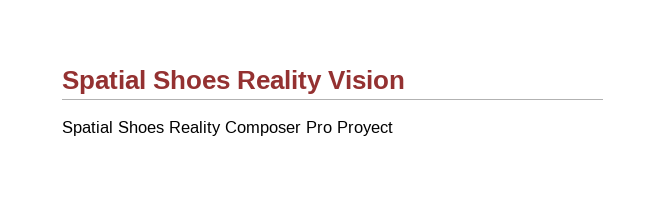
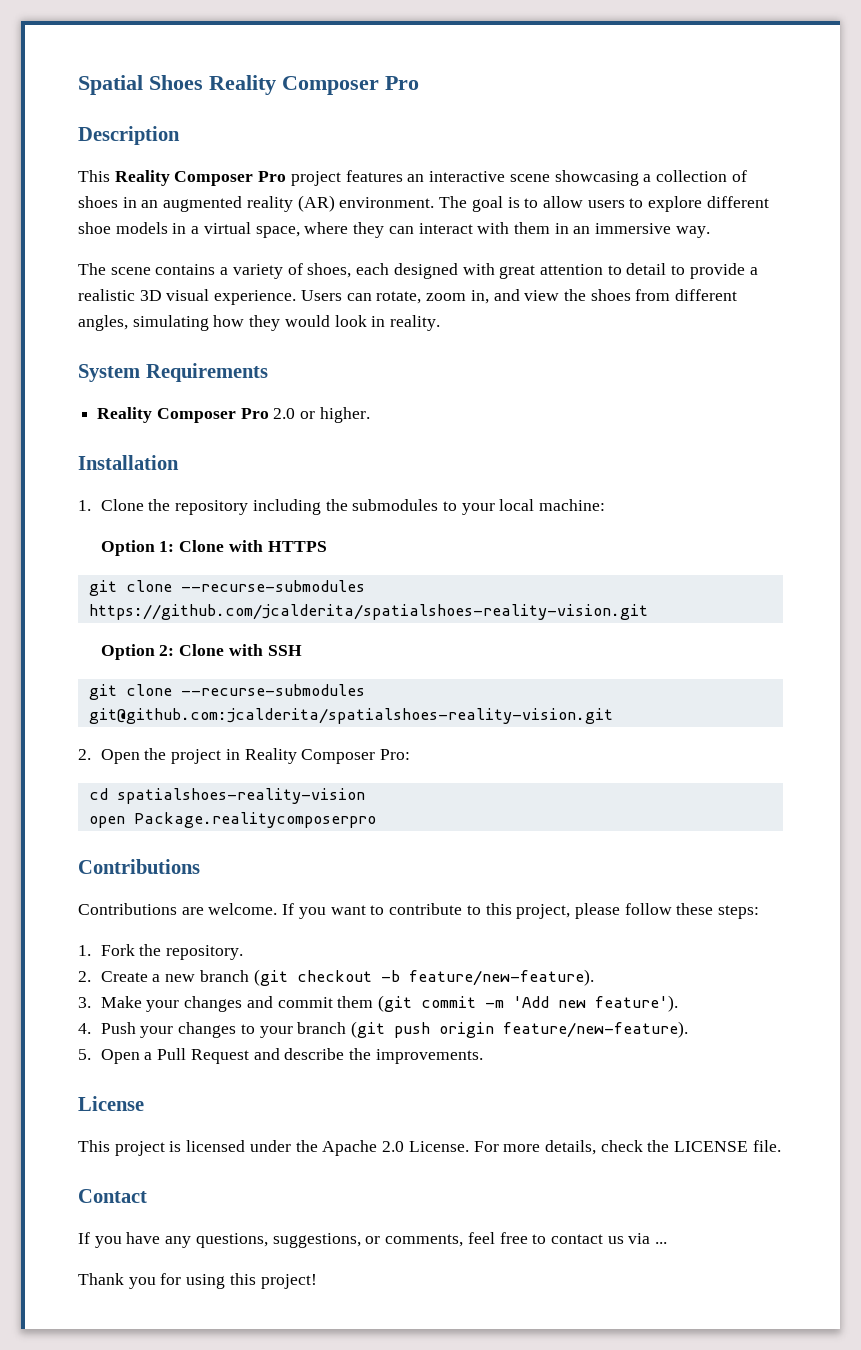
- Spatial Shoes Reality Vision
- Spatial Shoes Reality Composer Pro Proyect
+ Spatial Shoes Reality Composer Pro
+ Description
+ This Reality Composer Pro project features an interactive scene showcasing a collection of shoes in an augmented reality (AR) environment. The goal is to allow users to explore different shoe models in a virtual space, where they can interact with them in an immersive way.
+ The scene contains a variety of shoes, each designed with great attention to detail to provide a realistic 3D visual experience. Users can rotate, zoom in, and view the shoes from different angles, simulating how they would look in reality.
+ System Requirements
+ Reality Composer Pro 2.0 or higher.
+ Installation
+ 1. Clone the repository including the submodules to your local machine:
+ Option 1: Clone with HTTPS
+ git clone --recurse-submodules https://github.com/jcalderita/spatialshoes-reality-vision.git
+ Option 2: Clone with SSH
+ git clone --recurse-submodules git@github.com:jcalderita/spatialshoes-reality-vision.git
+ 2. Open the project in Reality Composer Pro:
+ cd spatialshoes-reality-vision
+ open Package.realitycomposerpro
+ Contributions
+ Contributions are welcome. If you want to contribute to this project, please follow these steps:
+ 1. Fork the repository.
+ 2. Create a new branch (git checkout -b feature/new-feature).
+ 3. Make your changes and commit them (git commit -m 'Add new feature').
+ 4. Push your changes to your branch (git push origin feature/new-feature).
+ 5. Open a Pull Request and describe the improvements.
+ License
+ This project is licensed under the Apache 2.0 License. For more details, check the LICENSE file.
+ Contact
+ If you have any questions, suggestions, or comments, feel free to contact us via ...
+ Thank you for using this project!

